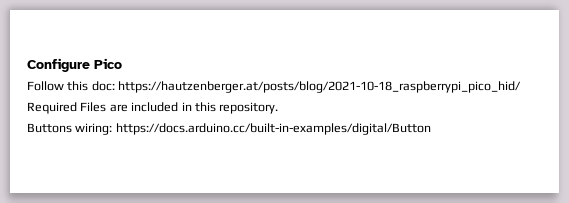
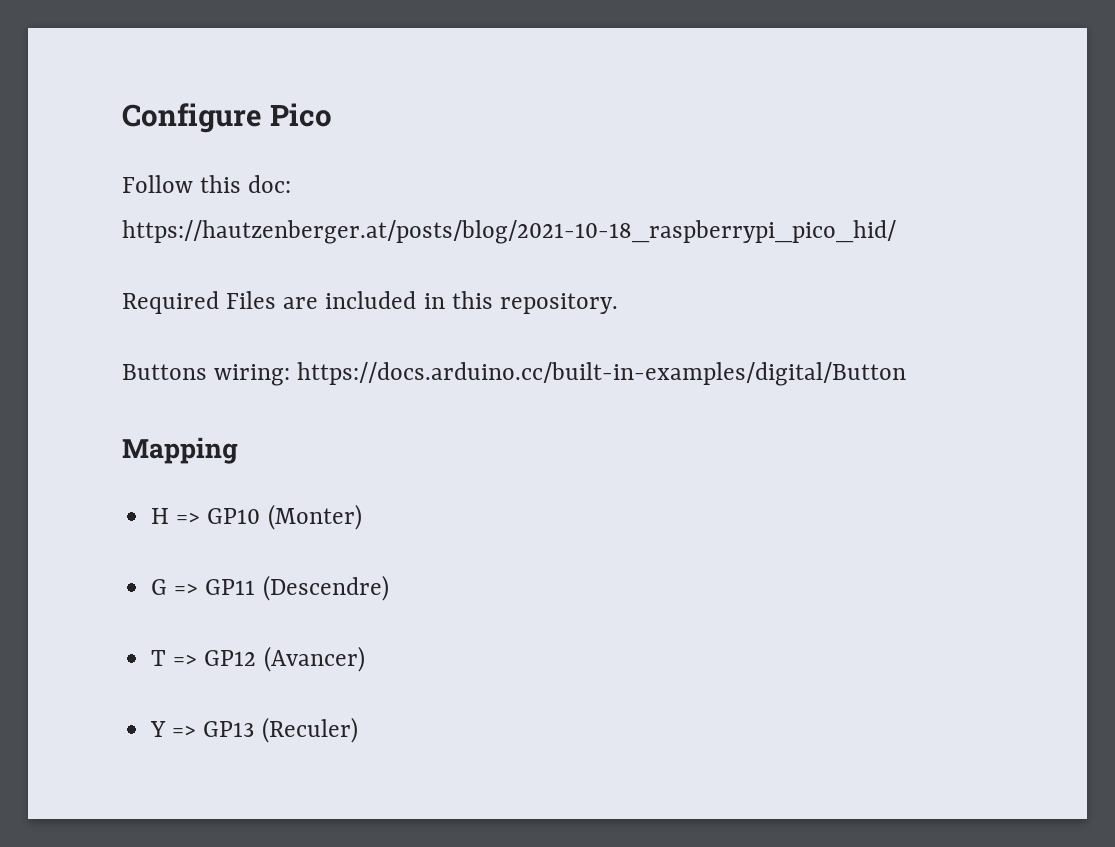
+ Mapping
+ H => GP10 (Monter)
+ G => GP11 (Descendre)
+ T => GP12 (Avancer)
+ Y => GP13 (Reculer)

